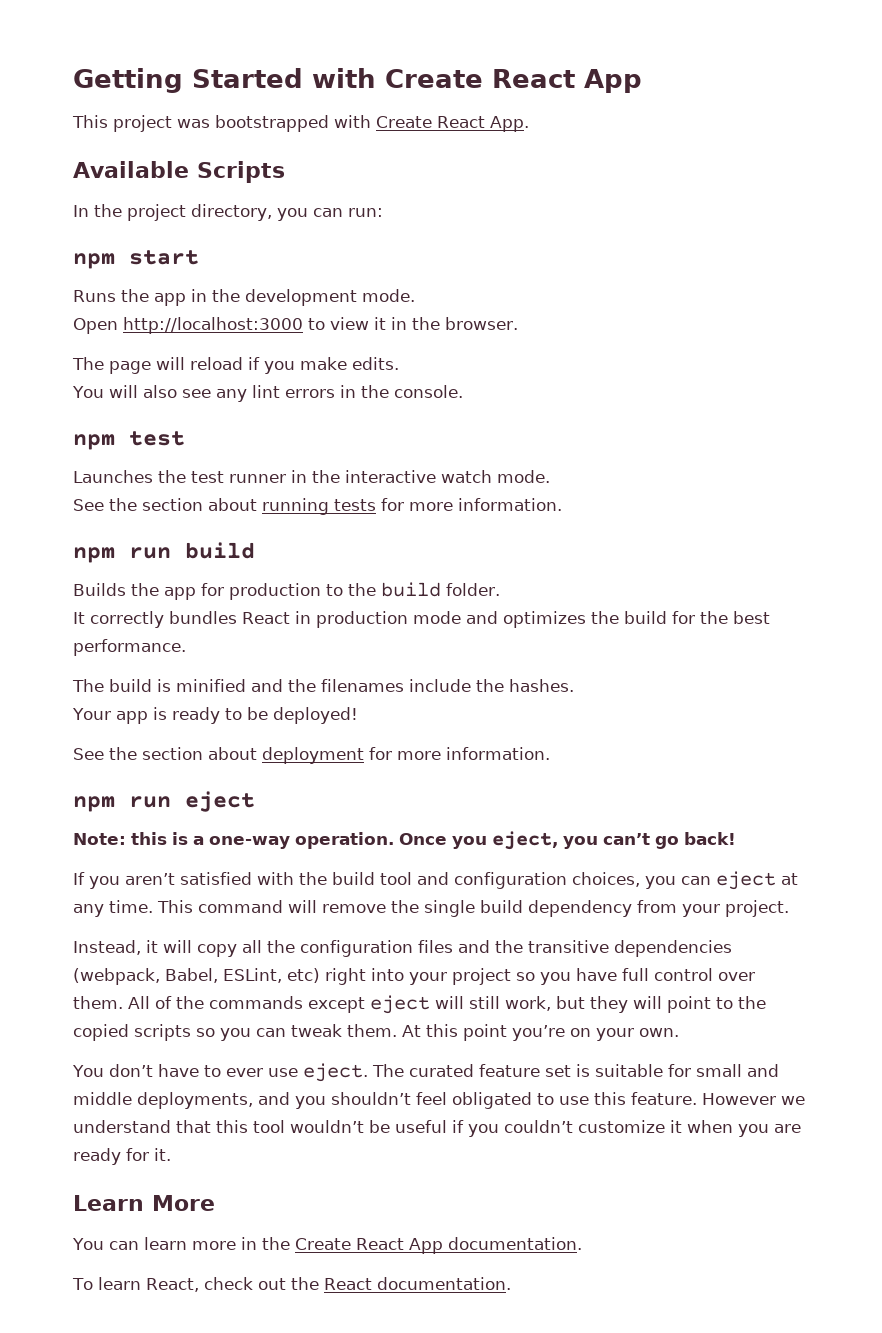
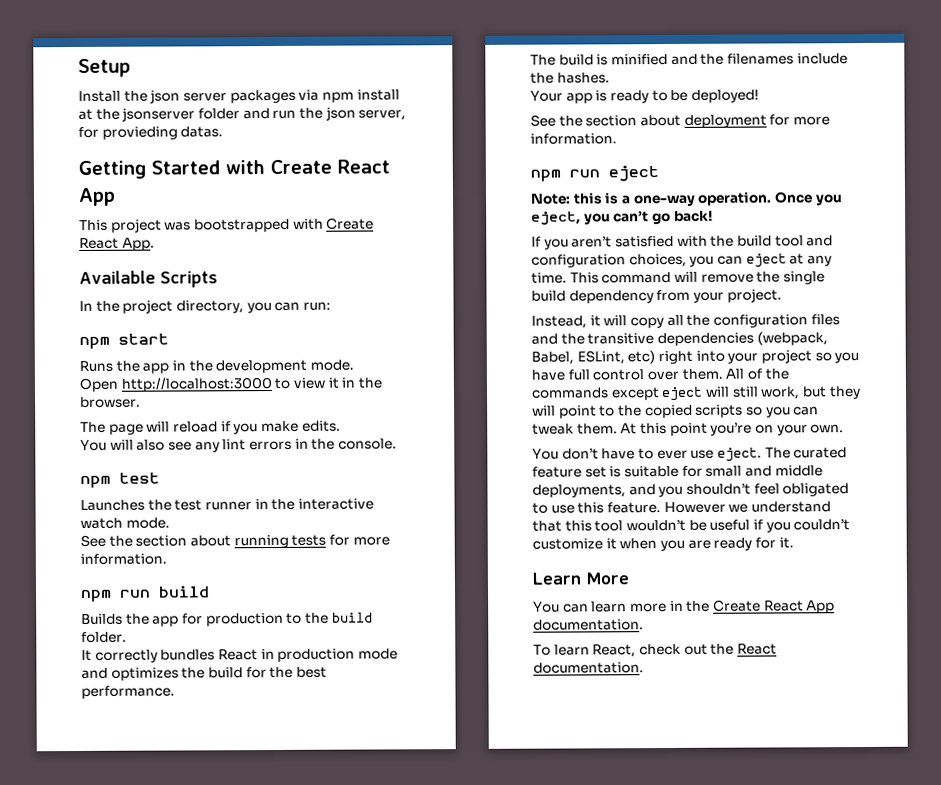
+ Setup
+ Install the json server packages via npm install at the jsonserver folder and run the json server, for provieding datas.

